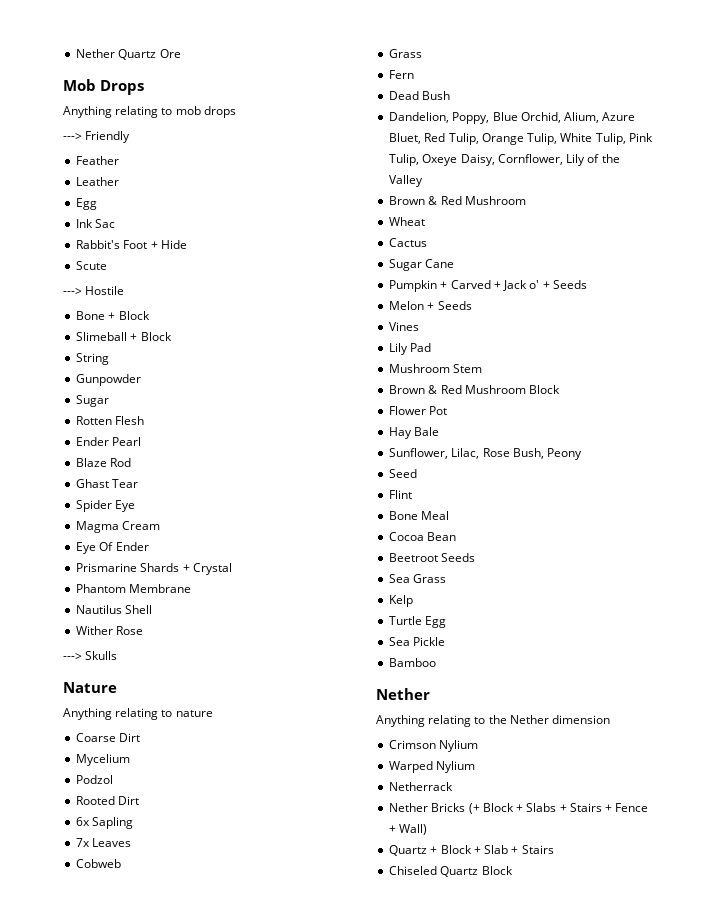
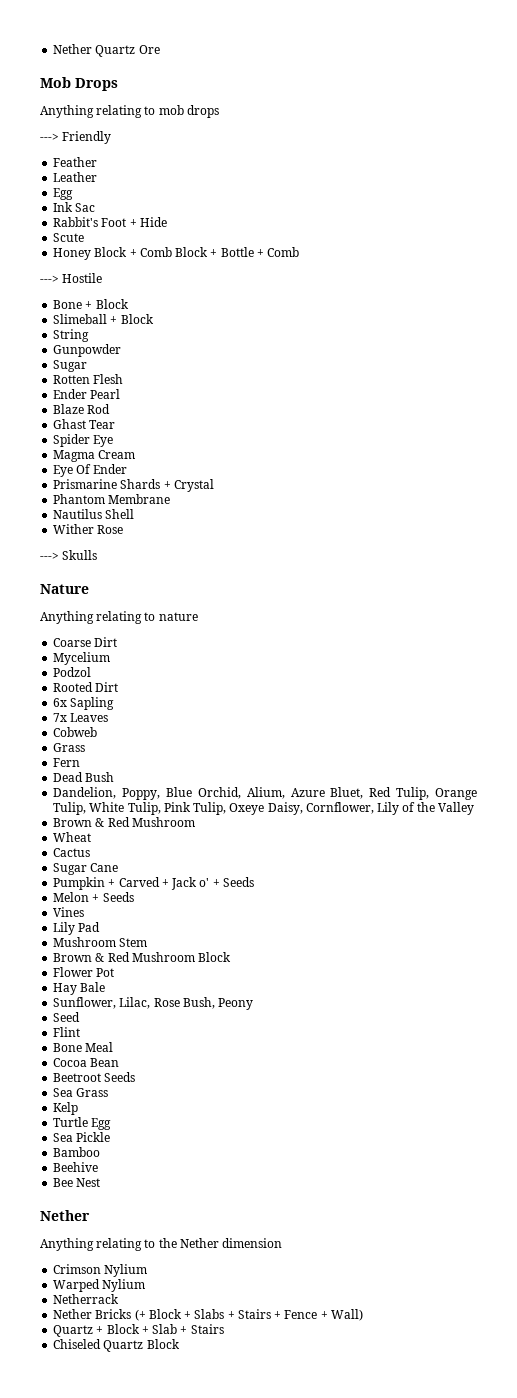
+ Honey Block + Comb Block + Bottle + Comb
+ Beehive
+ Bee Nest

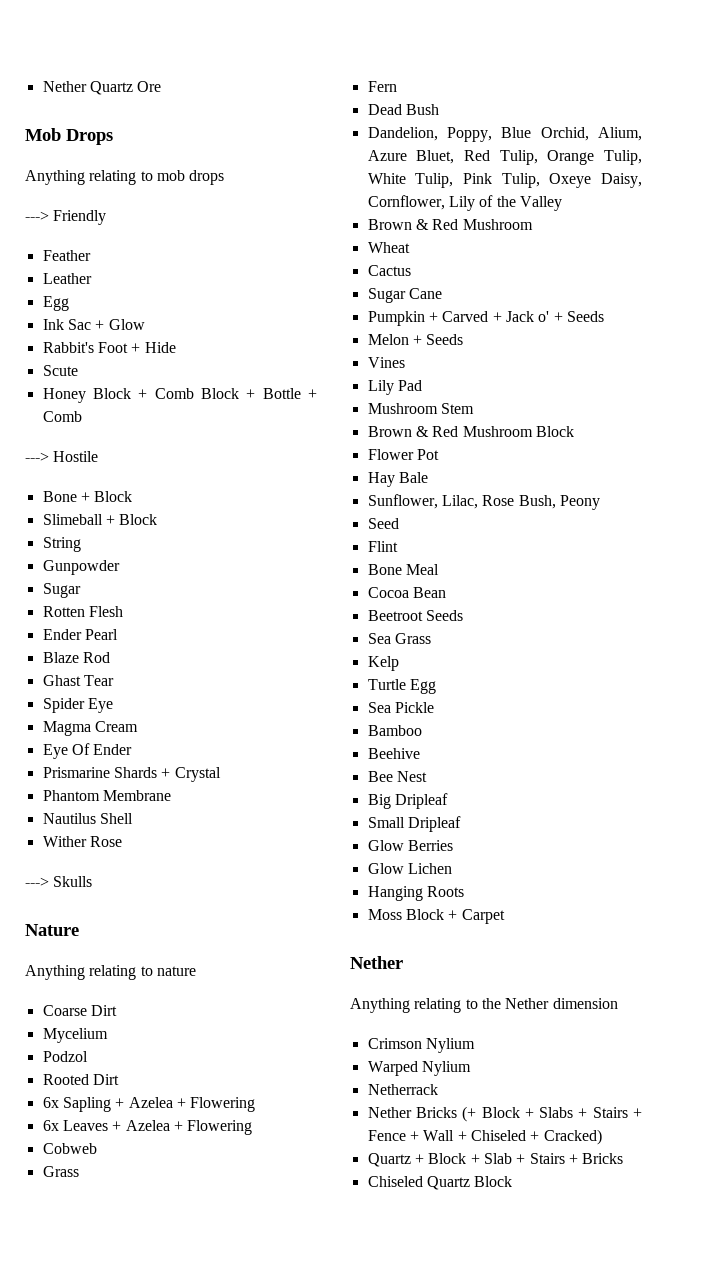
- Ink Sac
+ Ink Sac + Glow
- 6x Sapling
- 7x Leaves
+ 6x Sapling + Azelea + Flowering
+ 6x Leaves + Azelea + Flowering
+ Big Dripleaf
+ Small Dripleaf
+ Glow Berries
+ Glow Lichen
+ Hanging Roots
+ Moss Block + Carpet
- Nether Bricks (+ Block + Slabs + Stairs + Fence + Wall)
+ Nether Bricks (+ Block + Slabs + Stairs + Fence + Wall + Chiseled + Cracked)
- Quartz + Block + Slab + Stairs
+ Quartz + Block + Slab + Stairs + Bricks

